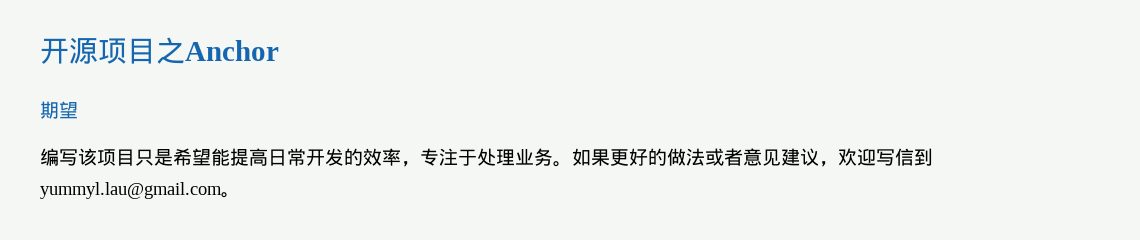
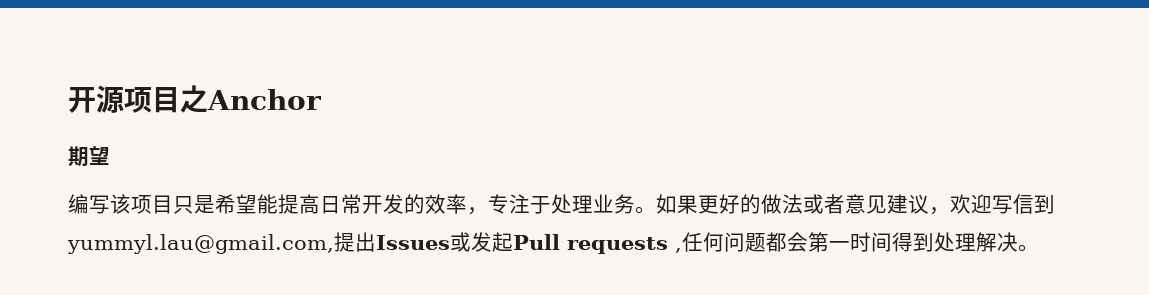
- 如果更好的做法或者意见建议，欢迎写信到yummyl.lau@gmail.com。
+ 如果更好的做法或者意见建议，欢迎写信到yummyl.lau@gmail.com,提出Issues或发起Pull requests ,任何问题都会第一时间得到处理解决。

